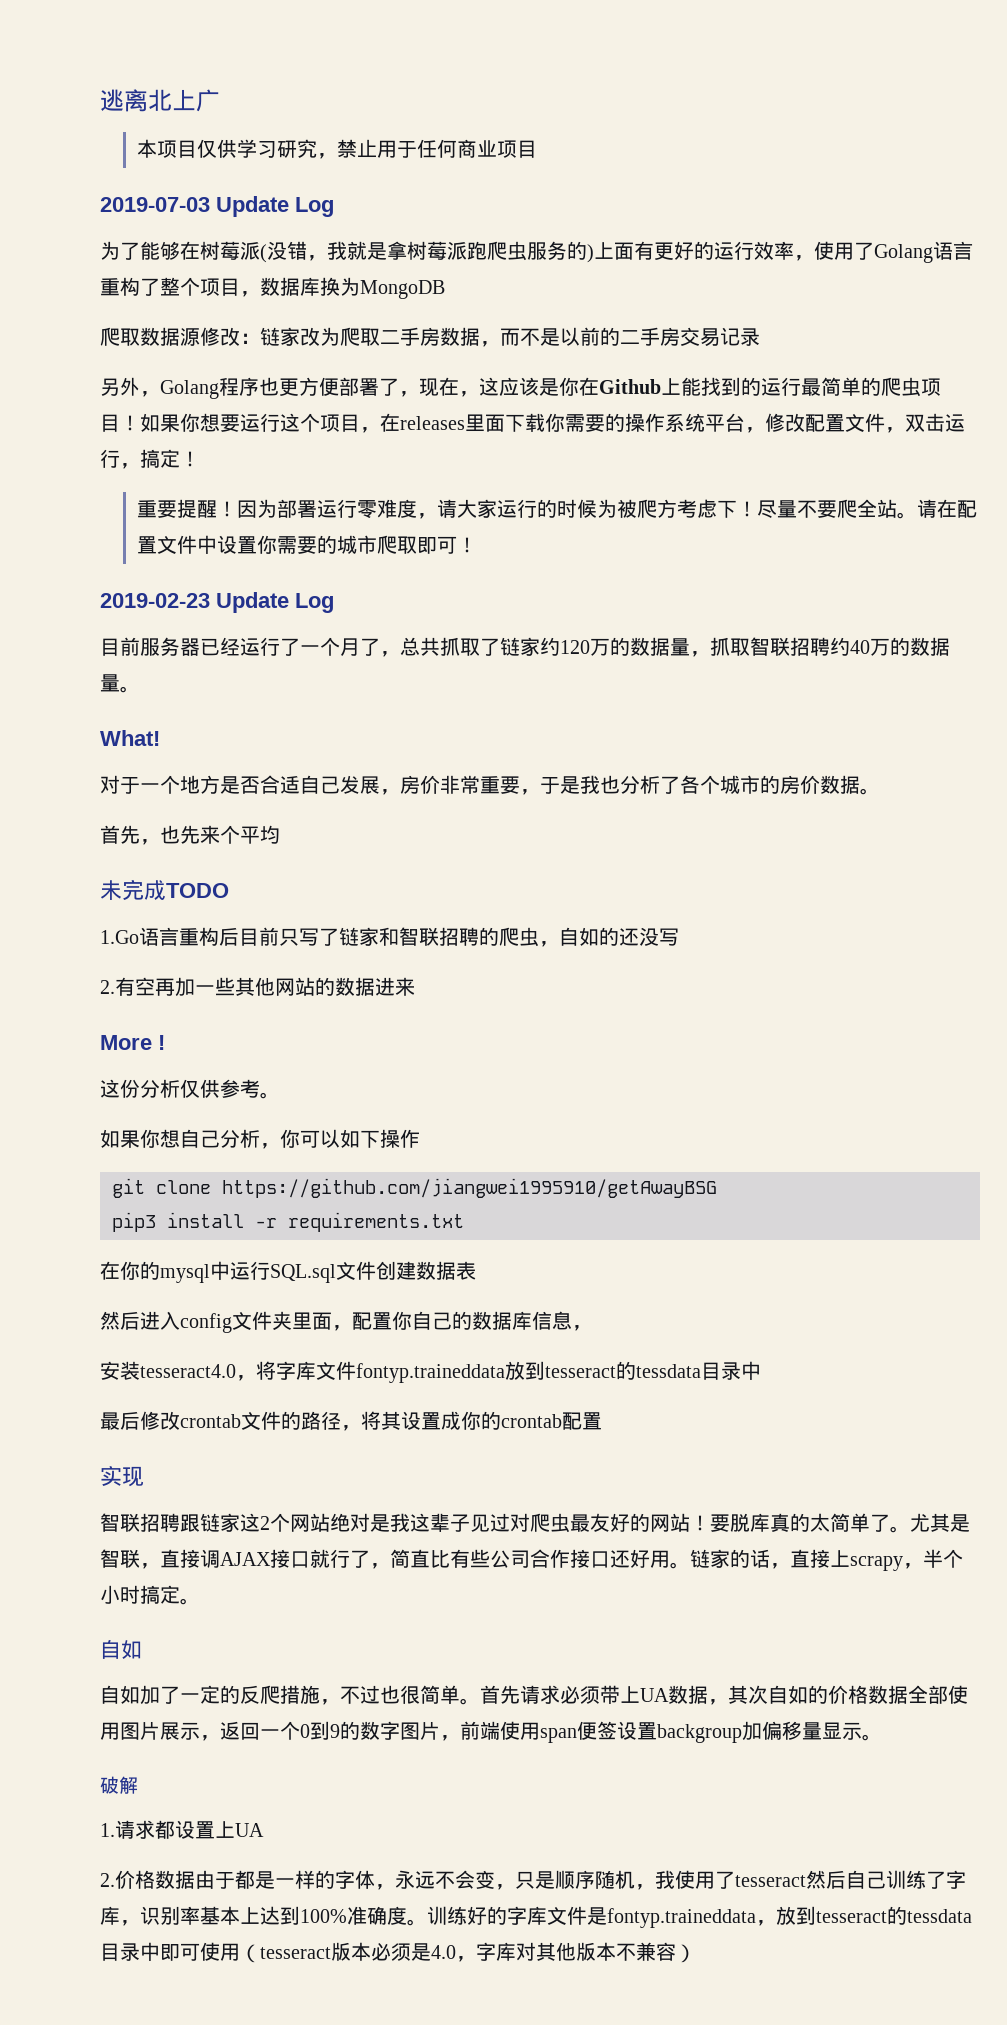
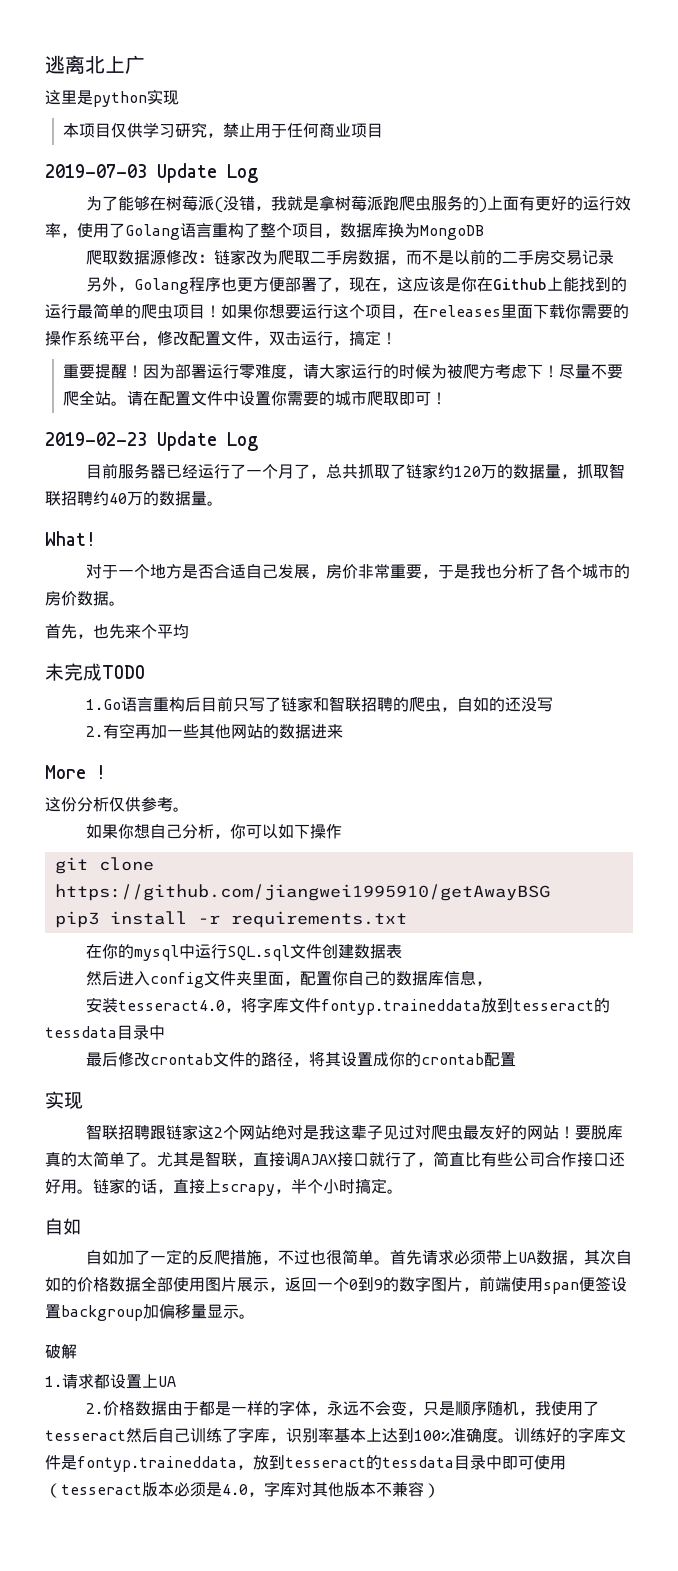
+ 这里是python实现

